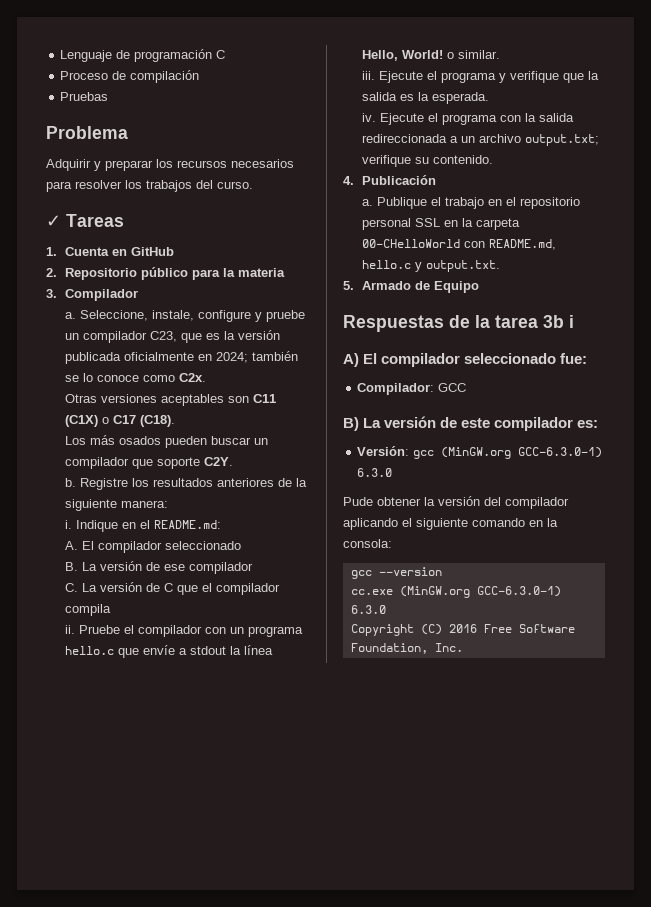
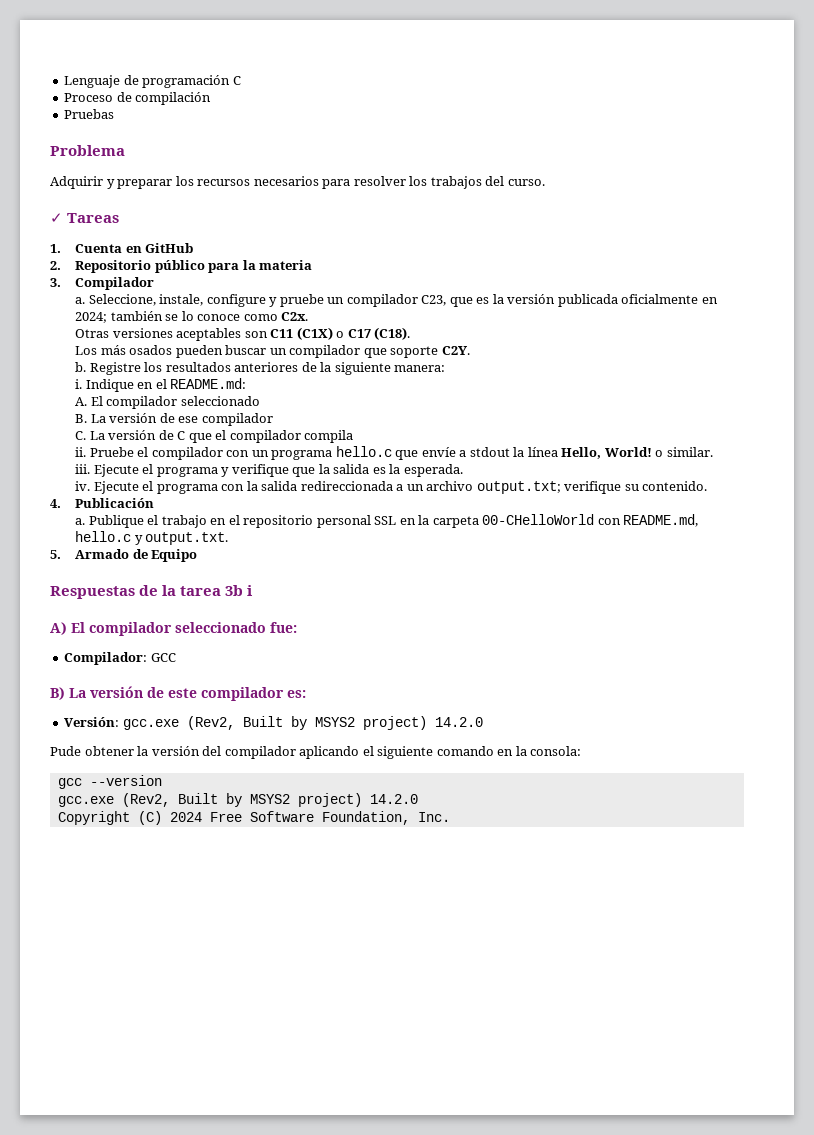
- Versión: gcc (MinGW.org GCC-6.3.0-1) 6.3.0
+ Versión: gcc.exe (Rev2, Built by MSYS2 project) 14.2.0
  gcc --version
- cc.exe (MinGW.org GCC-6.3.0-1) 6.3.0
+ gcc.exe (Rev2, Built by MSYS2 project) 14.2.0
- Copyright (C) 2016 Free Software Foundation, Inc.
+ Copyright (C) 2024 Free Software Foundation, Inc.

